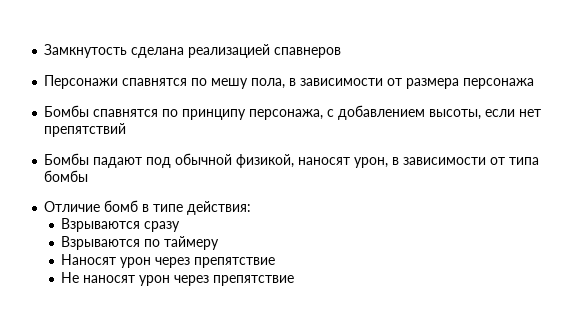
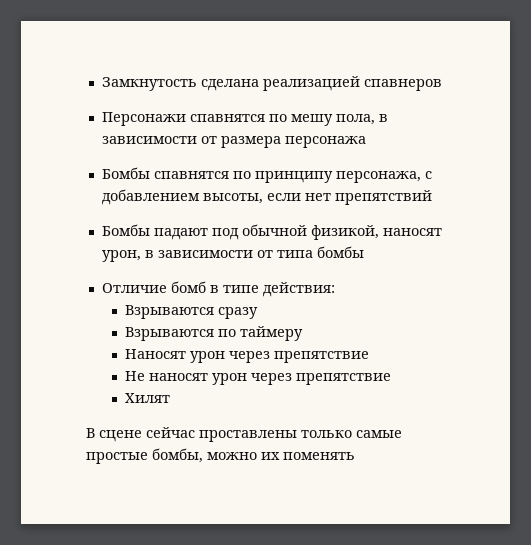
+ Хилят
+ В сцене сейчас проставлены только самые простые бомбы, можно их поменять

